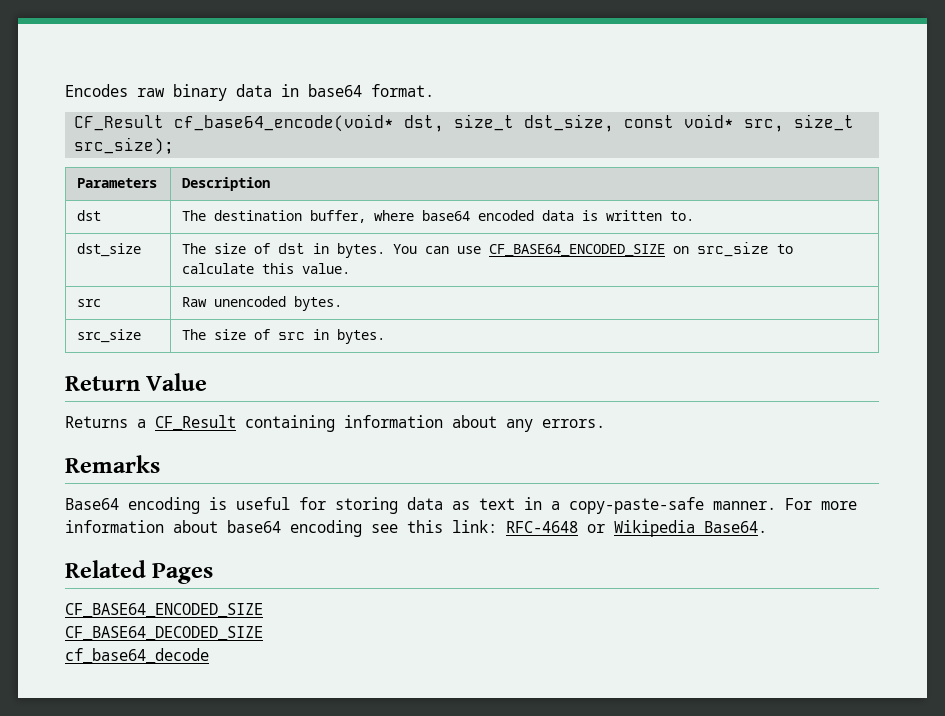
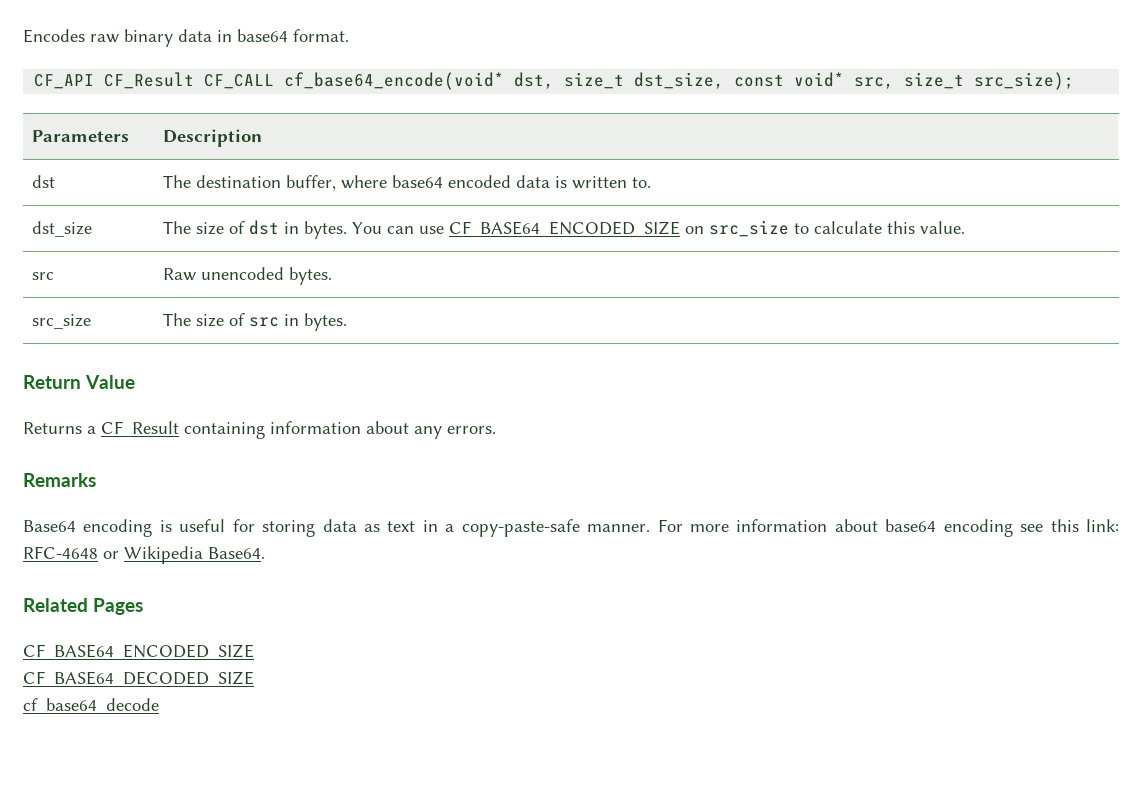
- CF_Result cf_base64_encode(void* dst, size_t dst_size, const void* src, size_t src_size);
+ CF_API CF_Result CF_CALL cf_base64_encode(void* dst, size_t dst_size, const void* src, size_t src_size);

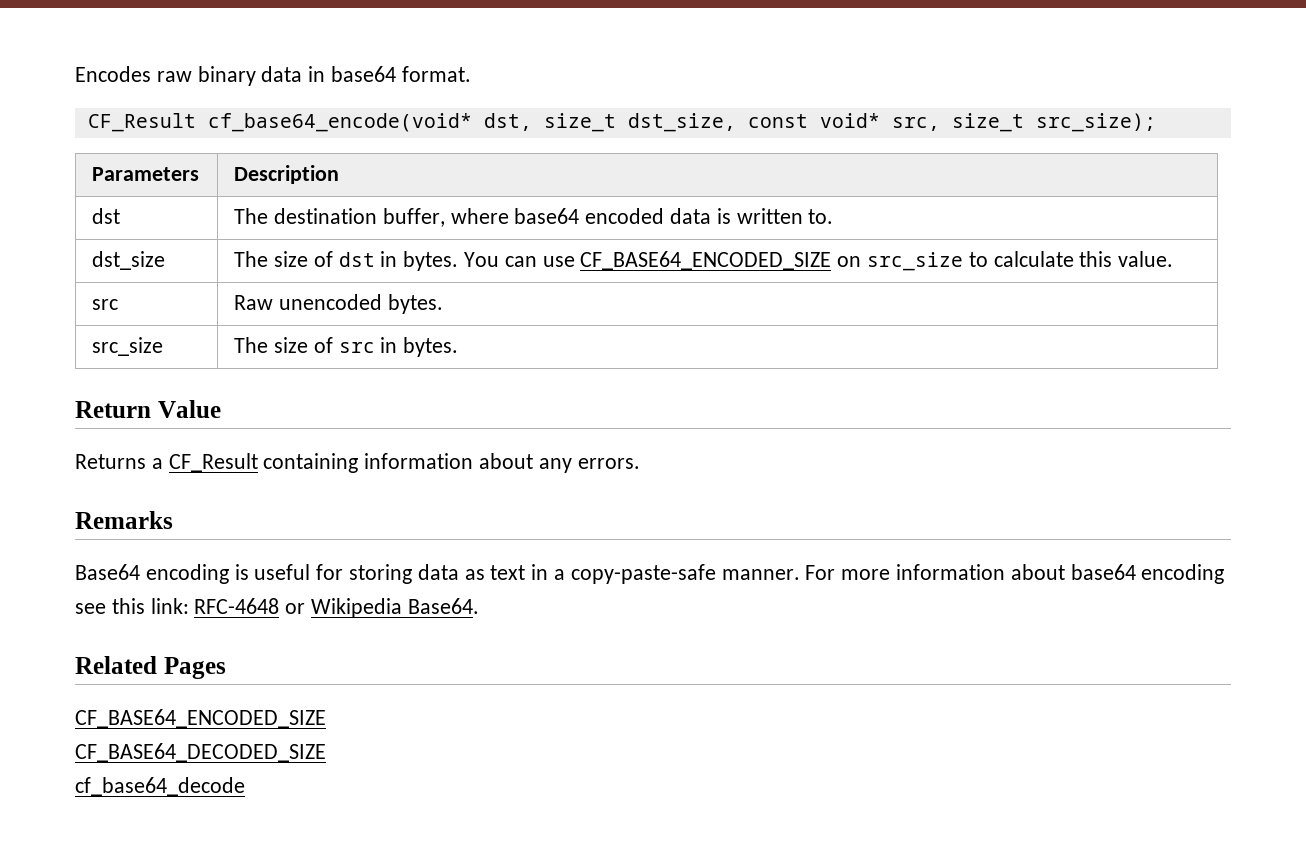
- CF_API CF_Result CF_CALL cf_base64_encode(void* dst, size_t dst_size, const void* src, size_t src_size);
+ CF_Result cf_base64_encode(void* dst, size_t dst_size, const void* src, size_t src_size);

